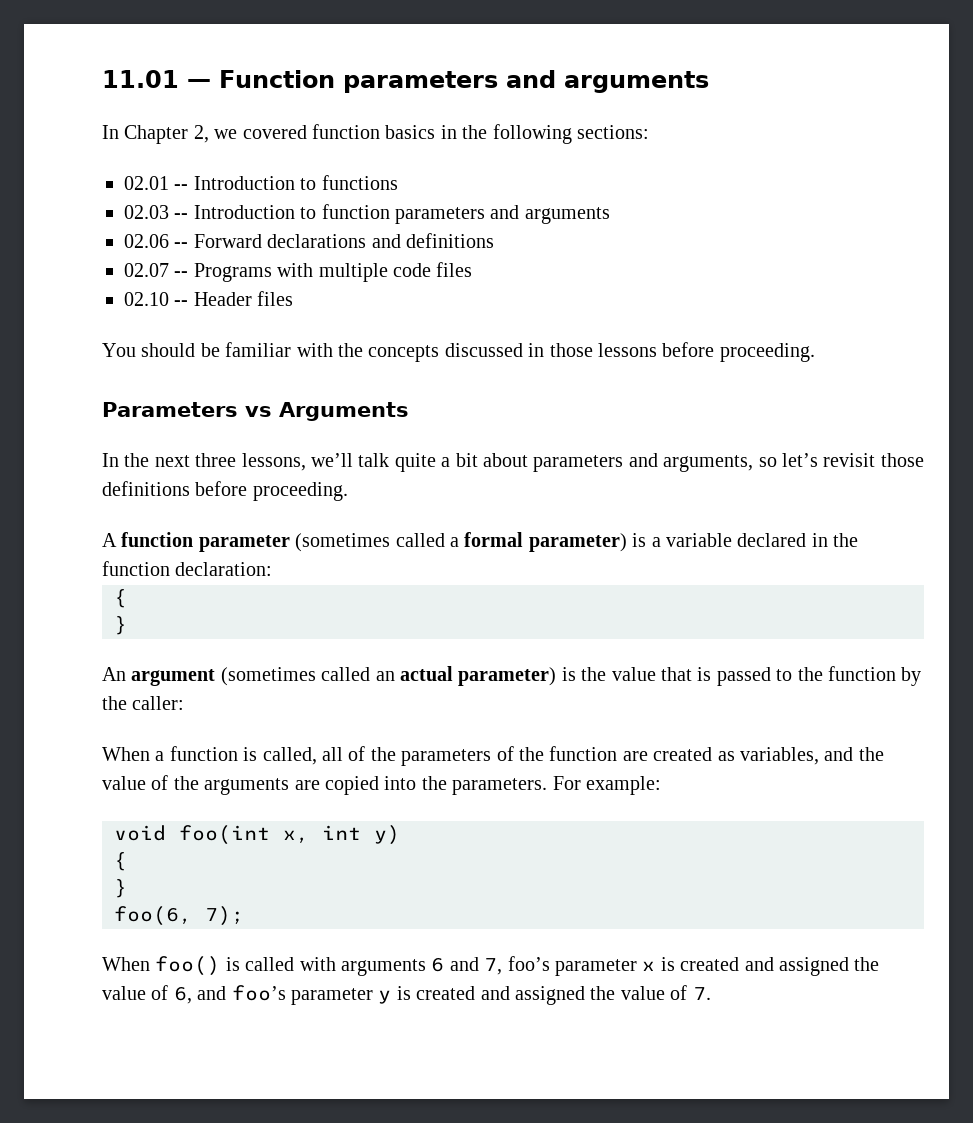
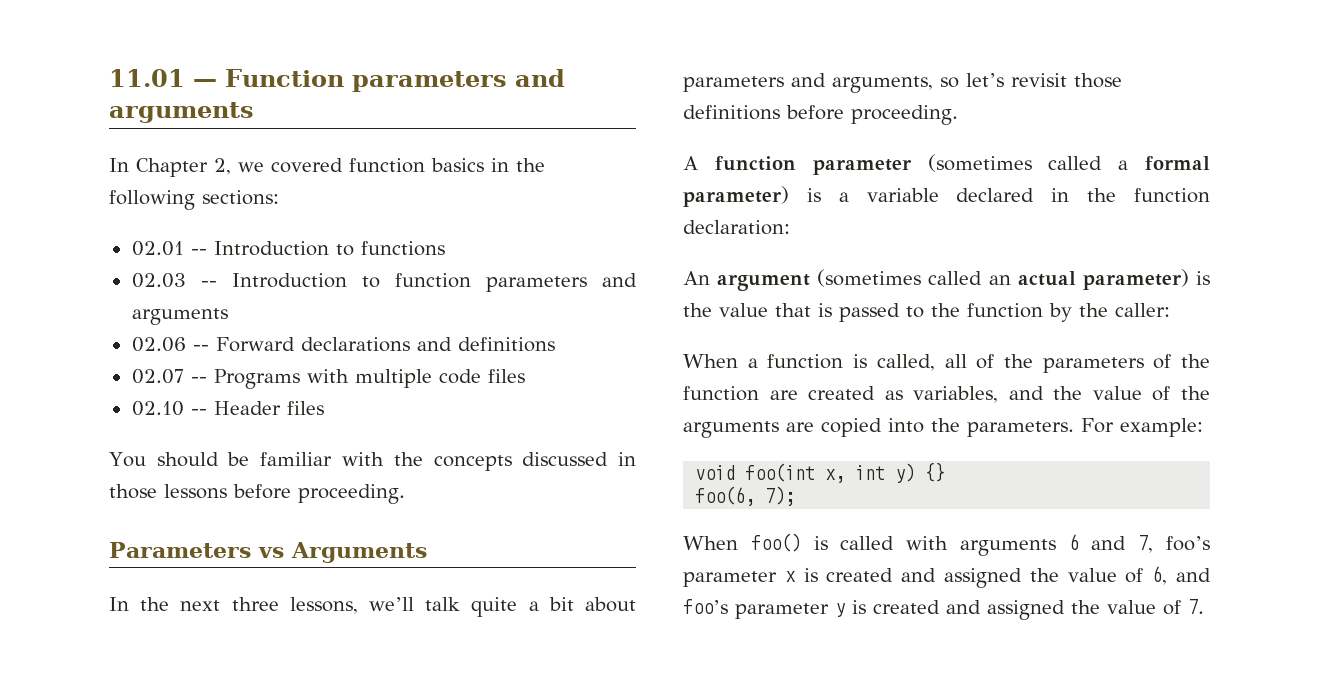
  A function parameter (sometimes called a formal parameter) is a variable declared in the function declaration:
- {
- }
- void foo(int x, int y)
- {
- }
+ void foo(int x, int y) {}

